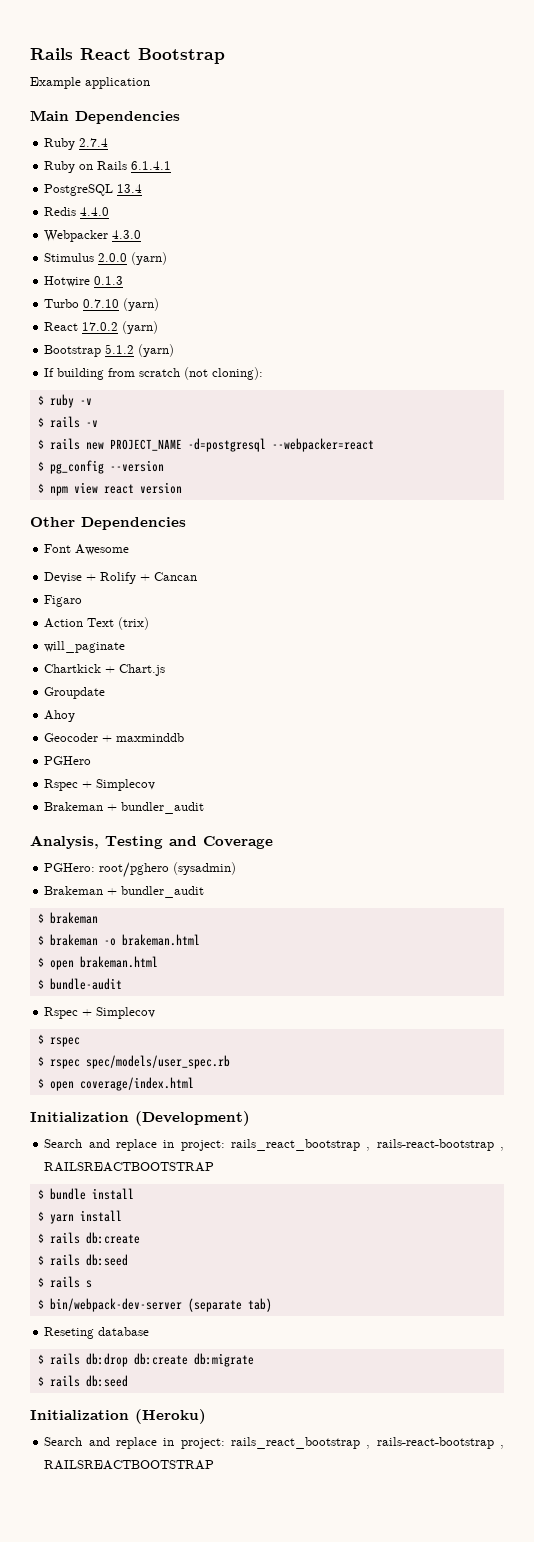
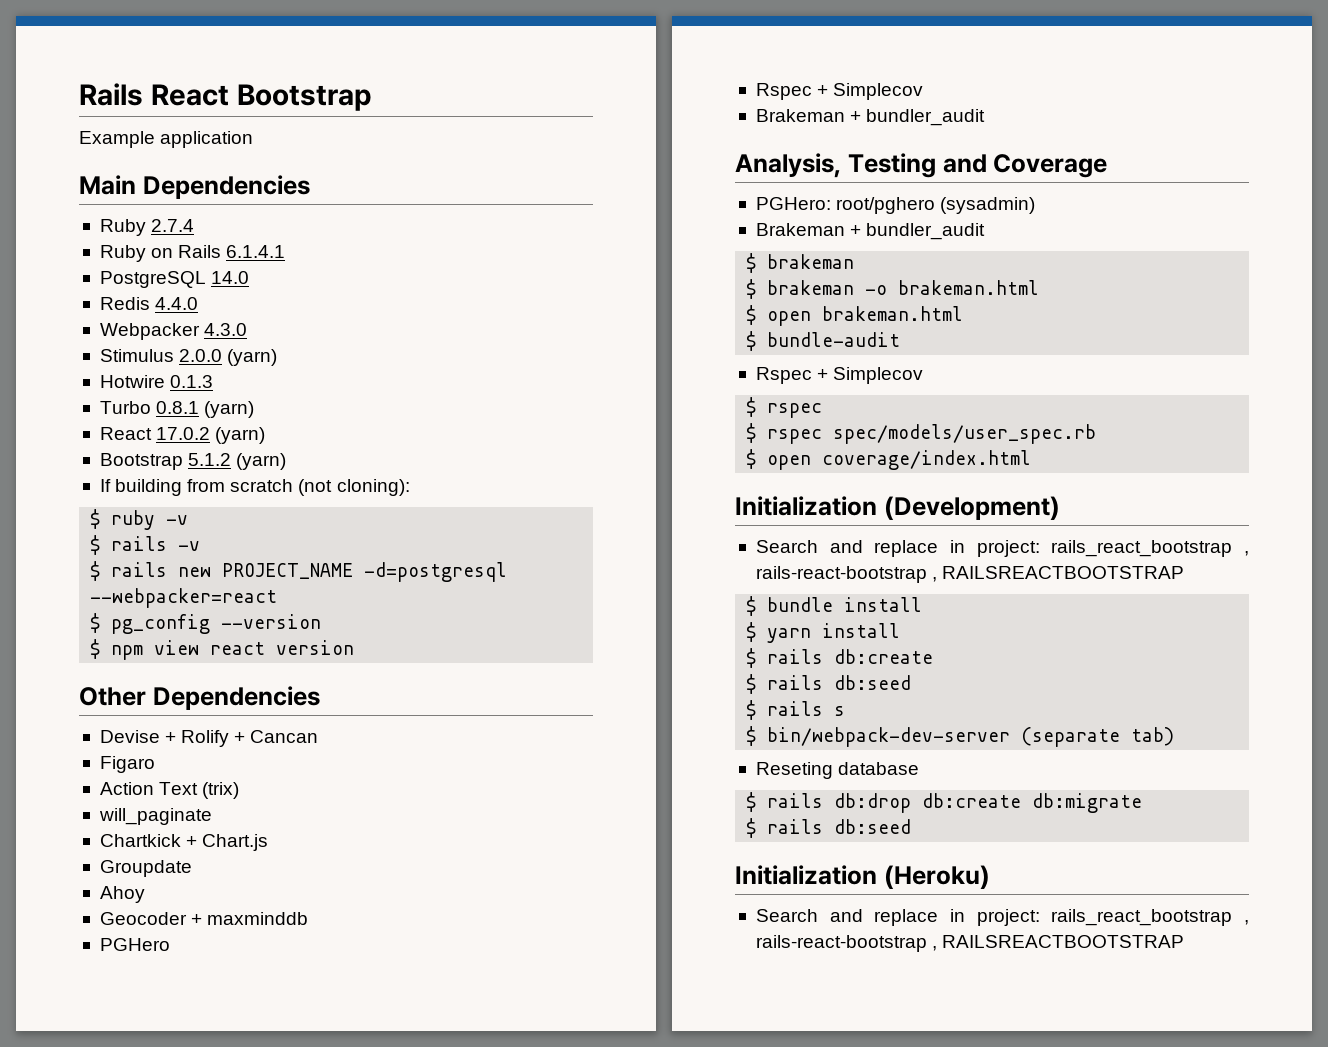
- PostgreSQL 13.4
+ PostgreSQL 14.0
- Turbo 0.7.10 (yarn)
+ Turbo 0.8.1 (yarn)
- Font Awesome

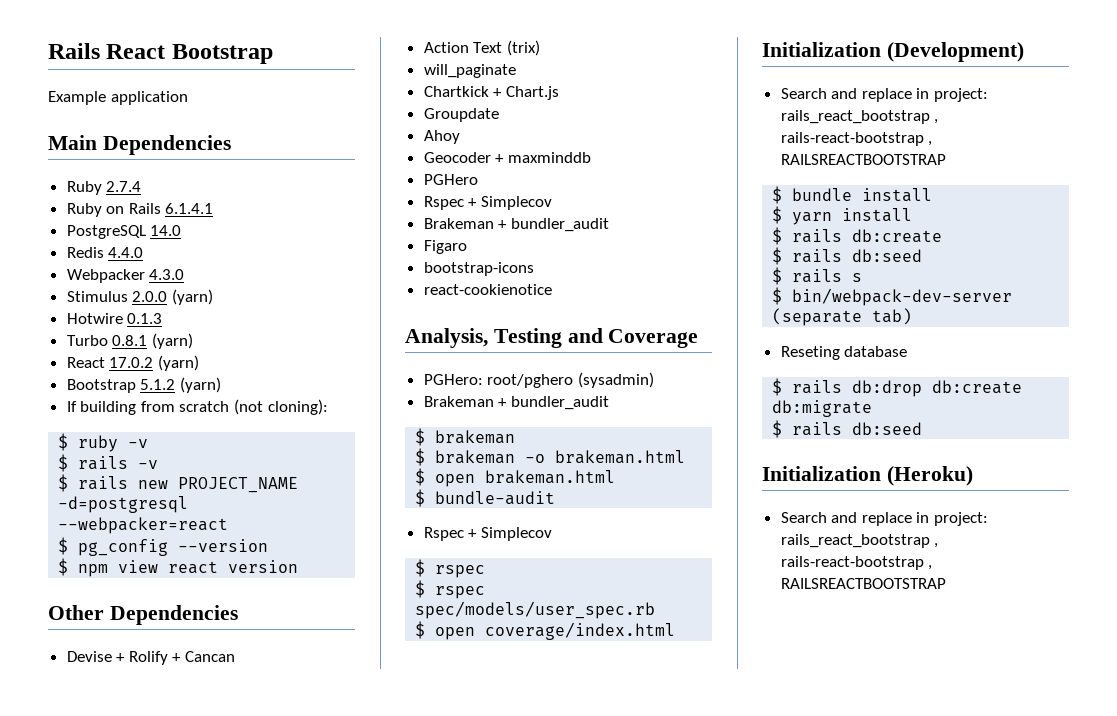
- Figaro
+ Figaro
+ bootstrap-icons
+ react-cookienotice

